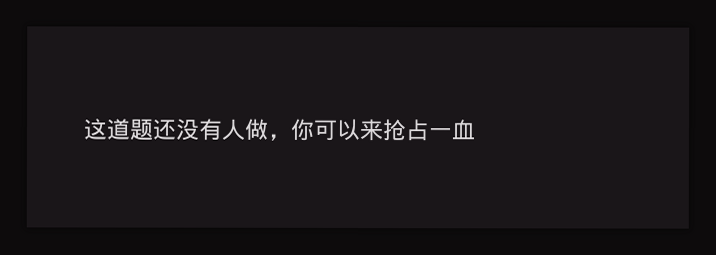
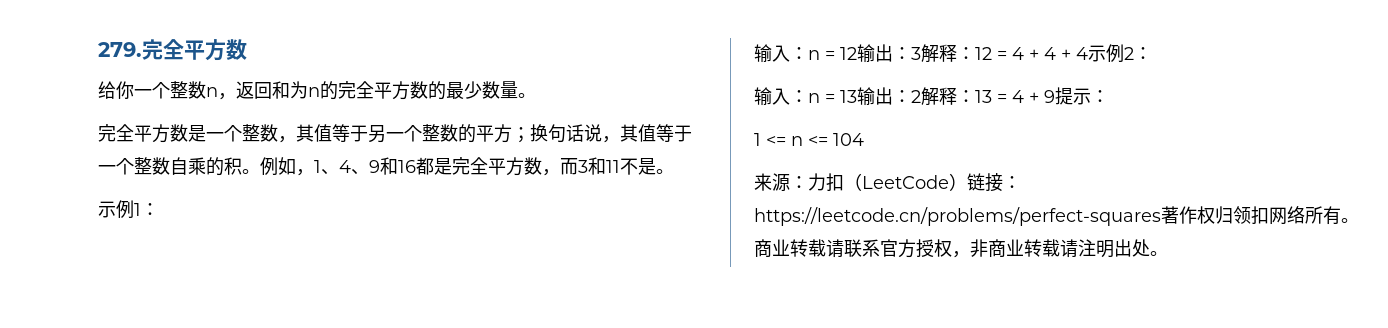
- 这道题还没有人做，你可以来抢占一血
+ 279.完全平方数
+ 给你一个整数n，返回和为n的完全平方数的最少数量。
+ 完全平方数是一个整数，其值等于另一个整数的平方；换句话说，其值等于一个整数自乘的积。例如，1、4、9和16都是完全平方数，而3和11不是。
+ 示例1：
+ 输入：n = 12输出：3解释：12 = 4 + 4 + 4示例2：
+ 输入：n = 13输出：2解释：13 = 4 + 9提示：
+ 1 <= n <= 104
+ 来源：力扣（LeetCode）链接：https://leetcode.cn/problems/perfect-squares著作权归领扣网络所有。商业转载请联系官方授权，非商业转载请注明出处。

